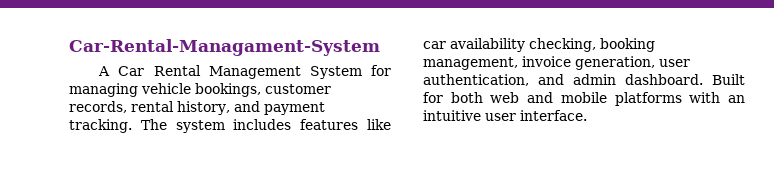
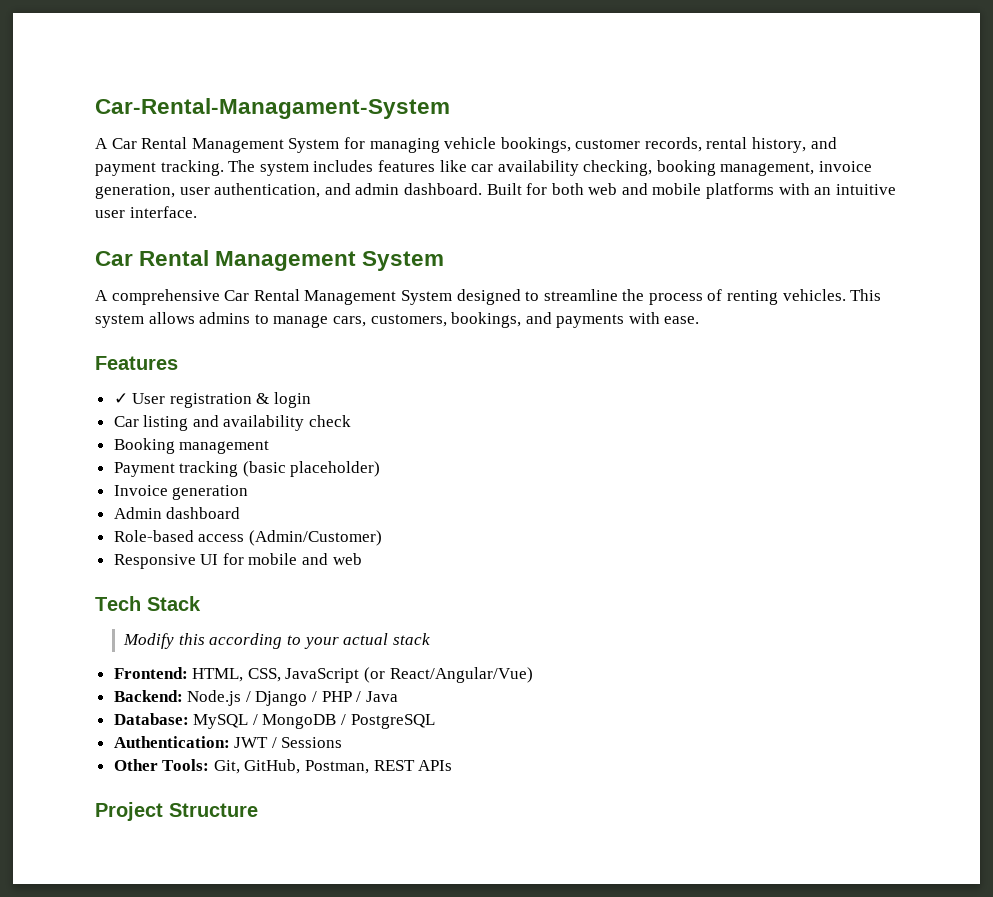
  Built for both web and mobile platforms with an intuitive user interface.
+ Car Rental Management System
+ A comprehensive Car Rental Management System designed to streamline the process of renting vehicles. This system allows admins to manage cars, customers, bookings, and payments with ease.
+ Features
+ ✓ User registration & login
+ Car listing and availability check
+ Booking management
+ Payment tracking (basic placeholder)
+ Invoice generation
+ Admin dashboard
+ Role-based access (Admin/Customer)
+ Responsive UI for mobile and web
+ Tech Stack
+ Modify this according to your actual stack
+ Frontend: HTML, CSS, JavaScript (or React/Angular/Vue)
+ Backend: Node.js / Django / PHP / Java
+ Database: MySQL / MongoDB / PostgreSQL
+ Authentication: JWT / Sessions
+ Other Tools: Git, GitHub, Postman, REST APIs
+ Project Structure

